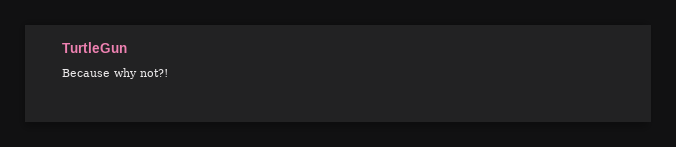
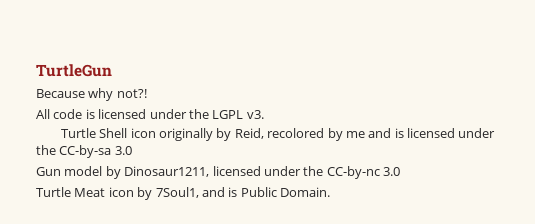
+ All code is licensed under the LGPL v3.
+ Turtle Shell icon originally by Reid, recolored by me and is licensed under the CC-by-sa 3.0
+ Gun model by Dinosaur1211, licensed under the CC-by-nc 3.0
+ Turtle Meat icon by 7Soul1, and is Public Domain.

